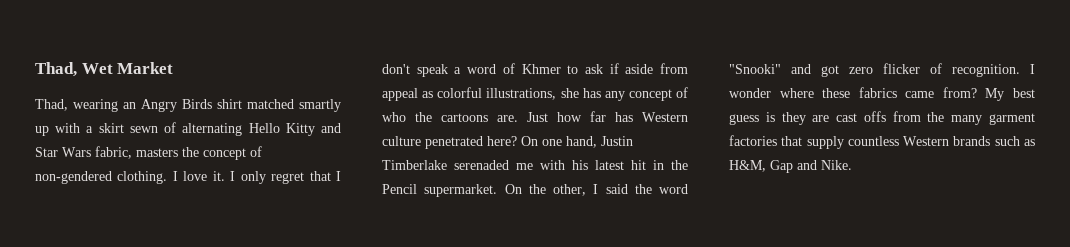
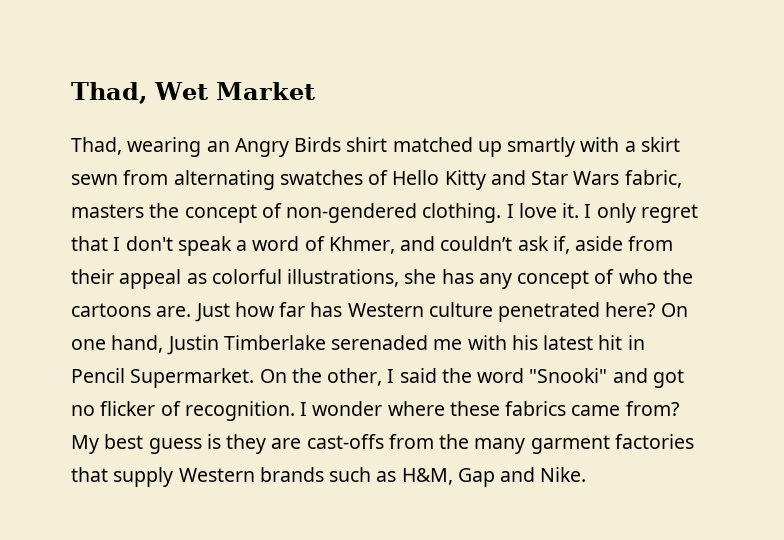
- Thad, wearing an Angry Birds shirt matched smartly up with a skirt sewn of alternating Hello Kitty and Star Wars fabric, masters the concept of non-gendered clothing.
+ Thad, wearing an Angry Birds shirt matched up smartly with a skirt sewn from alternating swatches of Hello Kitty and Star Wars fabric, masters the concept of non-gendered clothing.
- I only regret that I don't speak a word of Khmer to ask if aside from appeal as colorful illustrations, she has any concept of who the cartoons are.
+ I only regret that I don't speak a word of Khmer, and couldn’t ask if, aside from their appeal as colorful illustrations, she has any concept of who the cartoons are.
- On one hand, Justin Timberlake serenaded me with his latest hit in the Pencil supermarket.
+ On one hand, Justin Timberlake serenaded me with his latest hit in Pencil Supermarket.
- On the other, I said the word "Snooki" and got zero flicker of recognition.
+ On the other, I said the word "Snooki" and got no flicker of recognition.
- My best guess is they are cast offs from the many garment factories that supply countless Western brands such as H&M, Gap and Nike.
+ My best guess is they are cast-offs from the many garment factories that supply Western brands such as H&M, Gap and Nike.

